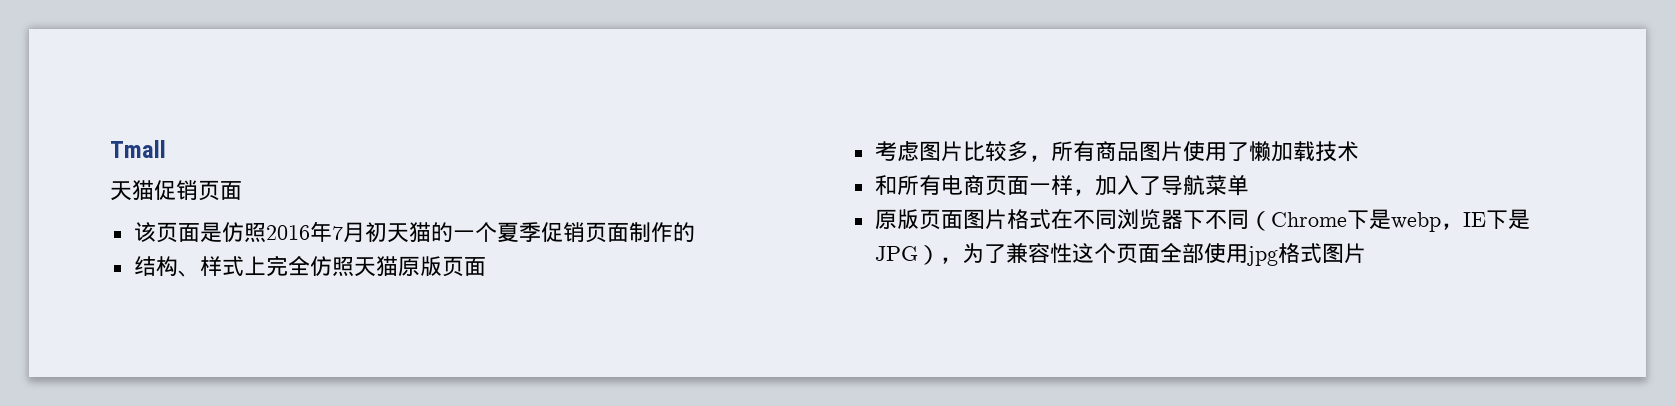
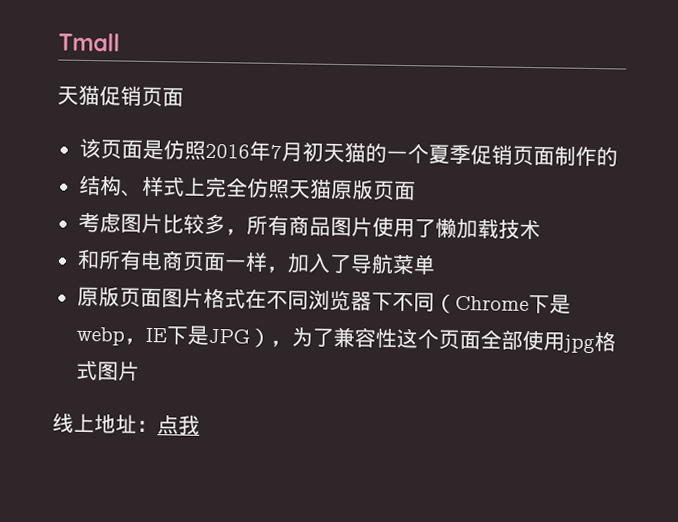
+ 线上地址：点我

